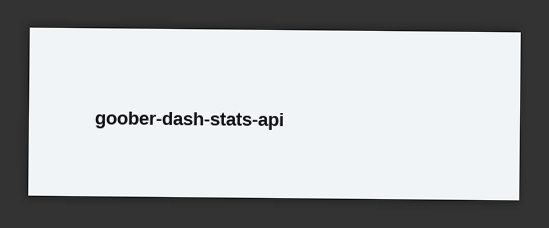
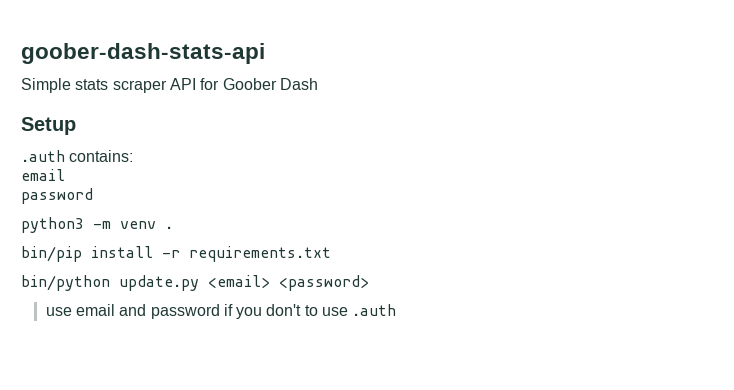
+ Simple stats scraper API for Goober Dash
+ Setup
+ .auth contains:
+ email
+ password
+ python3 -m venv .
+ bin/pip install -r requirements.txt
+ bin/python update.py <email> <password>
+ use email and password if you don't to use .auth

